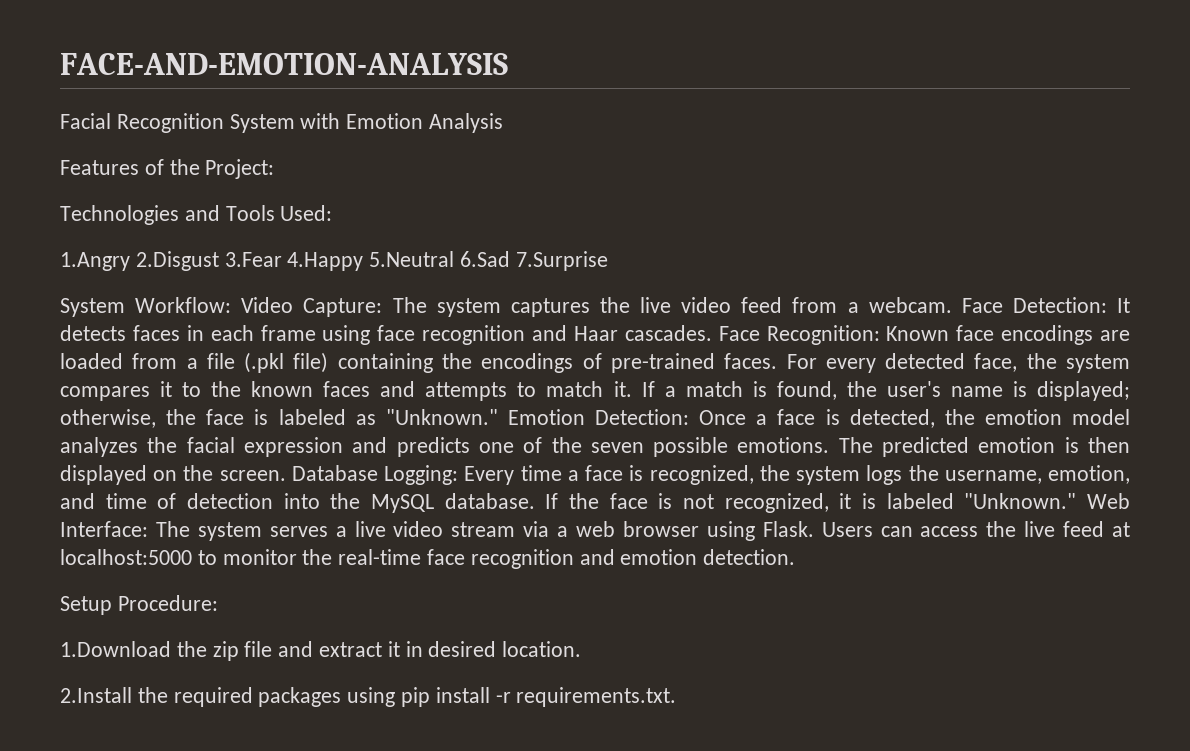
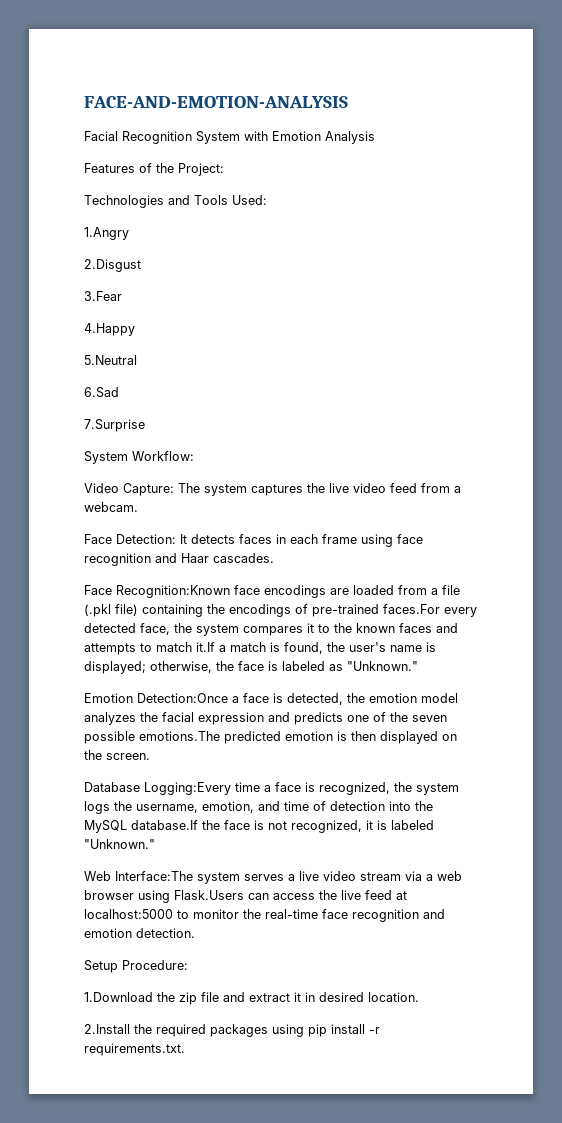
- 1.Angry 2.Disgust 3.Fear 4.Happy 5.Neutral 6.Sad 7.Surprise
+ 1.Angry
+ 2.Disgust
+ 3.Fear
+ 4.Happy
+ 5.Neutral
+ 6.Sad
+ 7.Surprise
- System Workflow: Video Capture:
+ System Workflow:
+ Video Capture:
- The system captures the live video feed from a webcam. Face Detection:
+ The system captures the live video feed from a webcam.
+ Face Detection:
- It detects faces in each frame using face recognition and Haar cascades. Face Recognition: Known face encodings are loaded from a file (.pkl file) containing the encodings of pre-trained faces. For every detected face, the system compares it to the known faces and attempts to match it. If a match is found, the user's name is displayed;
+ It detects faces in each frame using face recognition and Haar cascades.
+ Face Recognition:Known face encodings are loaded from a file (.pkl file) containing the encodings of pre-trained faces.For every detected face, the system compares it to the known faces and attempts to match it.If a match is found, the user's name is displayed;
- otherwise, the face is labeled as "Unknown." Emotion Detection: Once a face is detected, the emotion model analyzes the facial expression and predicts one of the seven possible emotions. The predicted emotion is then displayed on the screen. Database Logging: Every time a face is recognized, the system logs the username, emotion, and time of detection into the MySQL database. If the face is not recognized, it is labeled "Unknown." Web Interface: The system serves a live video stream via a web browser using Flask. Users can access the live feed at localhost:5000 to monitor the real-time face recognition and emotion detection.
+ otherwise, the face is labeled as "Unknown."
+ Emotion Detection:Once a face is detected, the emotion model analyzes the facial expression and predicts one of the seven possible emotions.The predicted emotion is then displayed on the screen.
+ Database Logging:Every time a face is recognized, the system logs the username, emotion, and time of detection into the MySQL database.If the face is not recognized, it is labeled "Unknown."
+ Web Interface:The system serves a live video stream via a web browser using Flask.Users can access the live feed at localhost:5000 to monitor the real-time face recognition and emotion detection.

